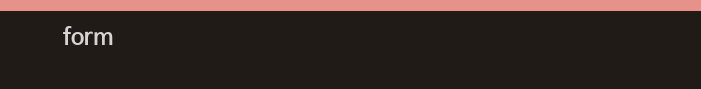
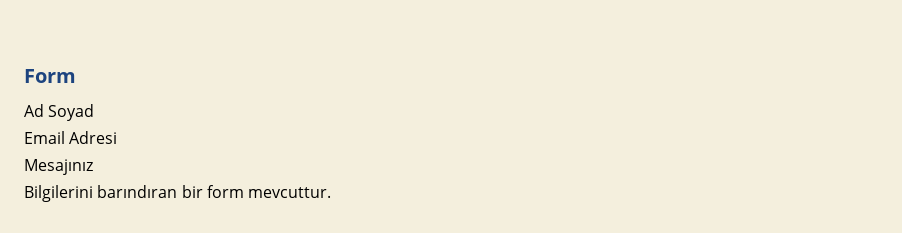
- form
+ Form
+ Ad Soyad
+ Email Adresi
+ Mesajınız
+ Bilgilerini barındıran bir form mevcuttur.

